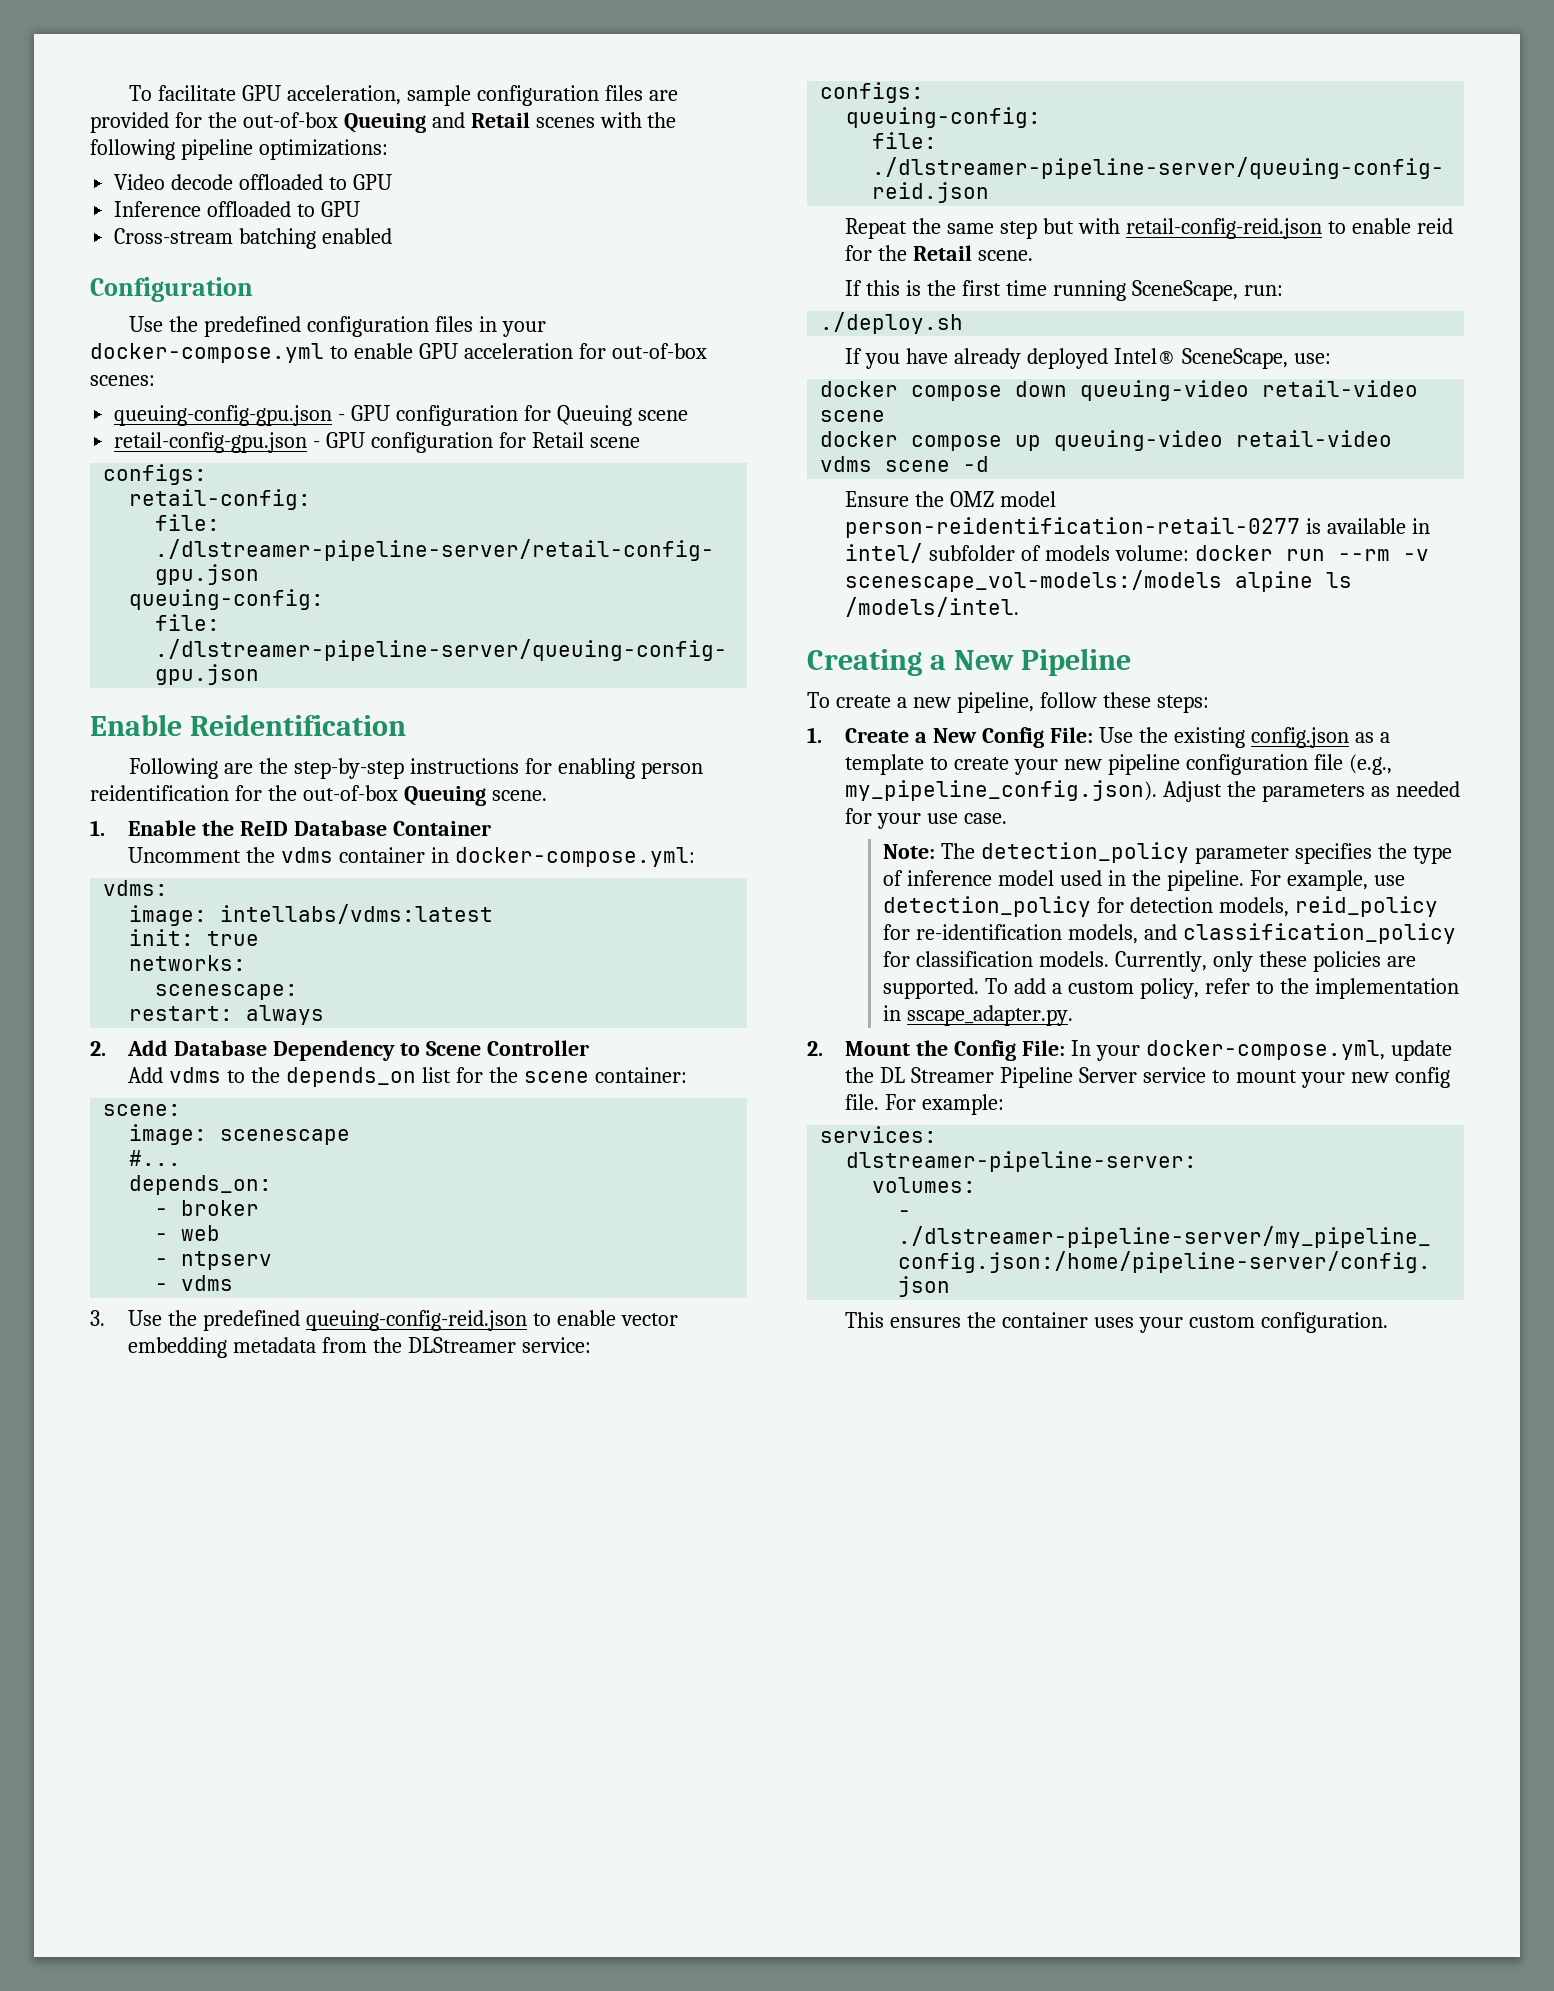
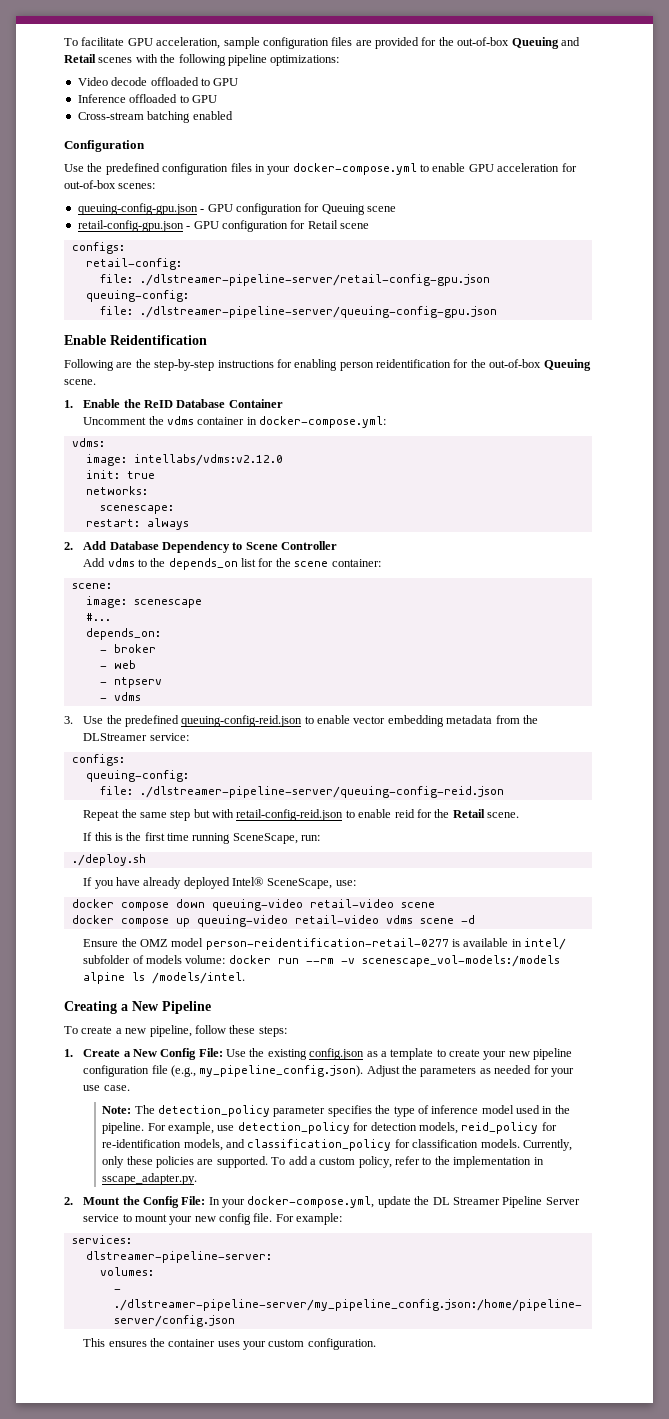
- image: intellabs/vdms:latest
+ image: intellabs/vdms:v2.12.0

